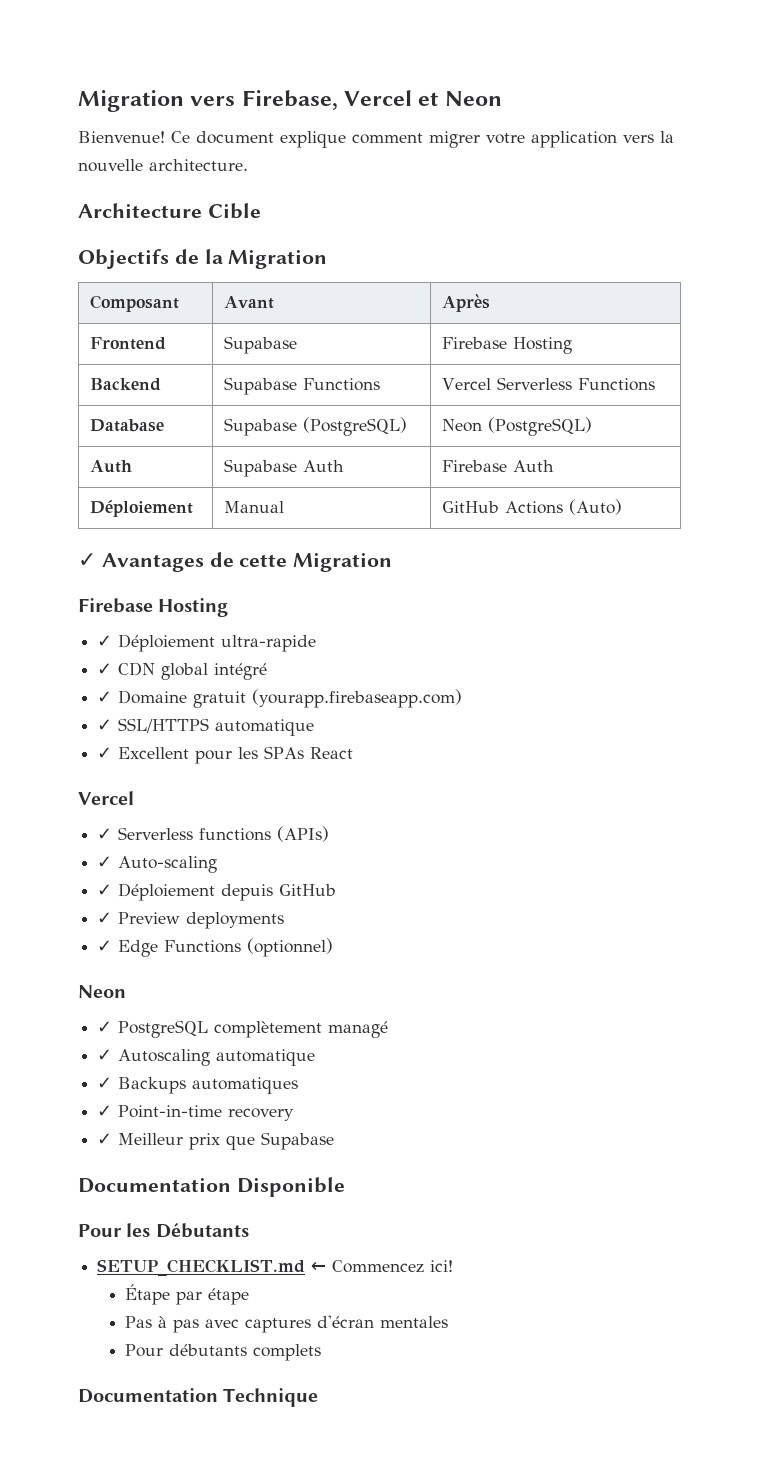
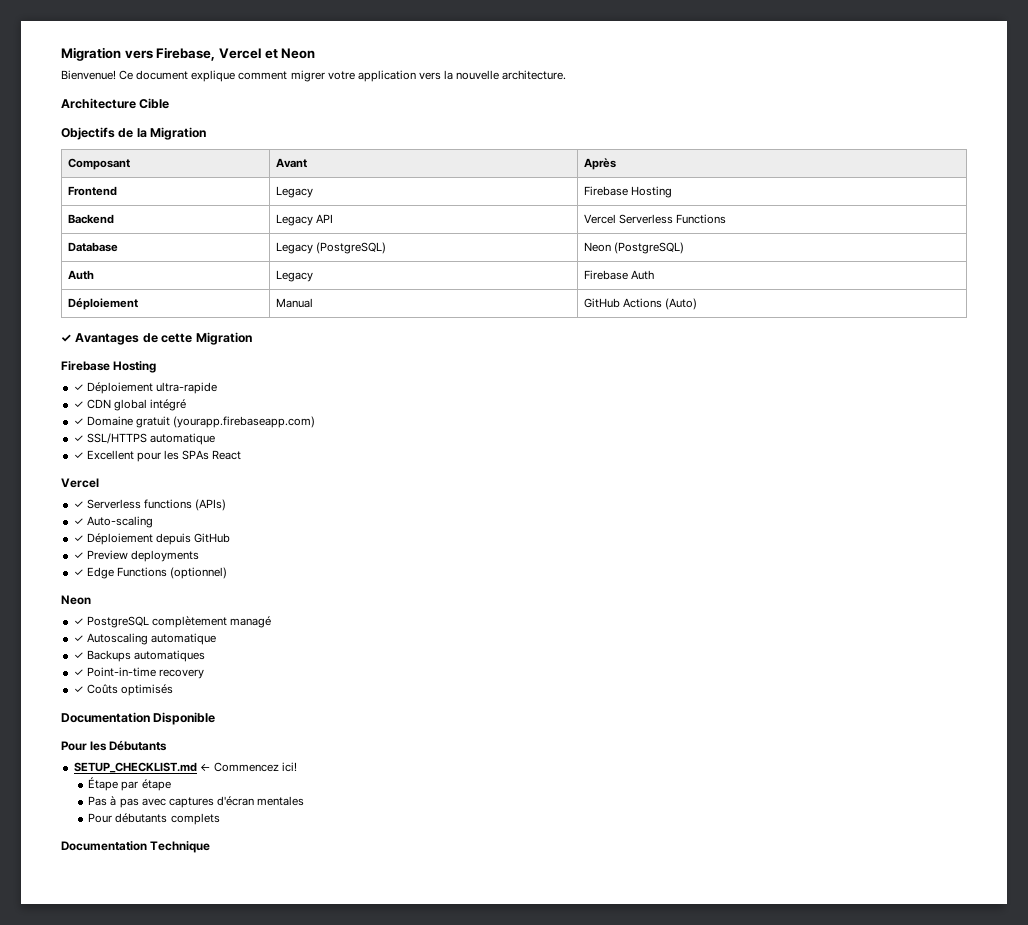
- Frontend | Supabase | Firebase Hosting
+ Frontend | Legacy | Firebase Hosting
- Backend | Supabase Functions | Vercel Serverless Functions
+ Backend | Legacy API | Vercel Serverless Functions
- Database | Supabase (PostgreSQL) | Neon (PostgreSQL)
+ Database | Legacy (PostgreSQL) | Neon (PostgreSQL)
- Auth | Supabase Auth | Firebase Auth
+ Auth | Legacy | Firebase Auth
- ✓ Meilleur prix que Supabase
+ ✓ Coûts optimisés

